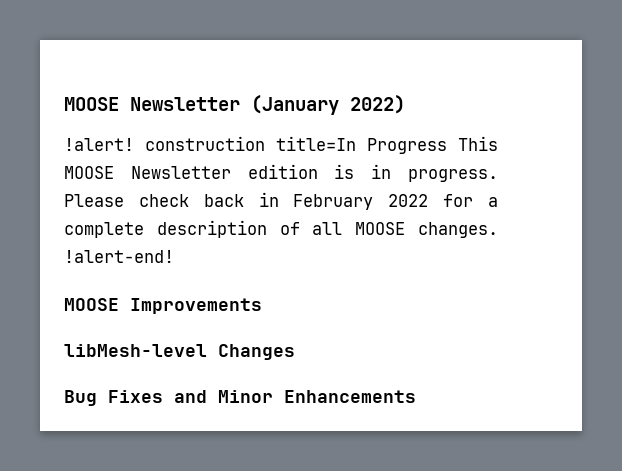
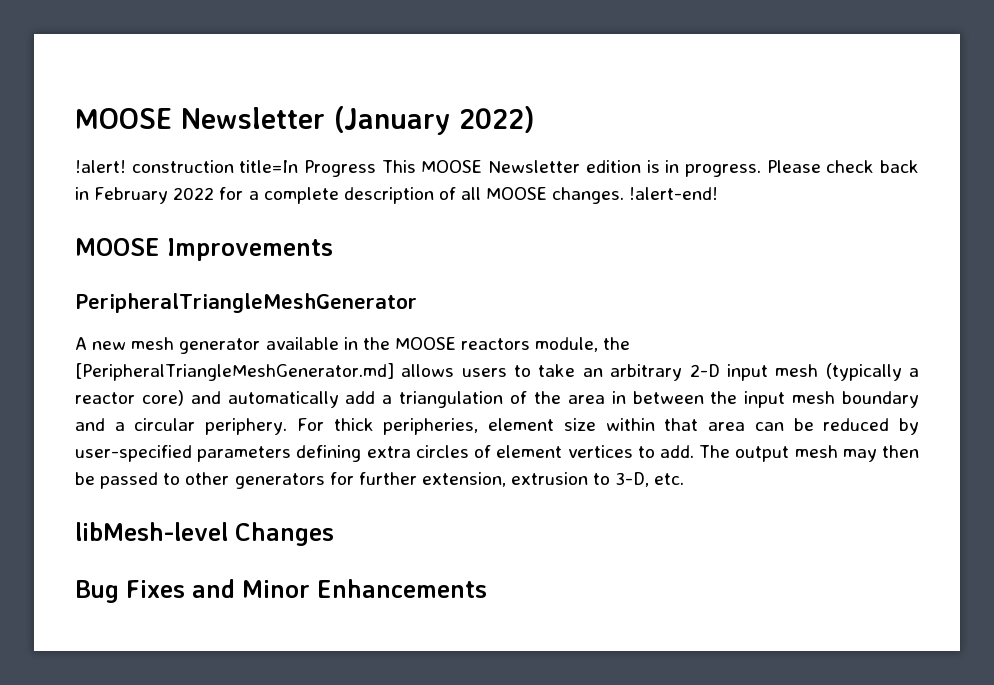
+ PeripheralTriangleMeshGenerator
+ A new mesh generator available in the MOOSE reactors module, the [PeripheralTriangleMeshGenerator.md] allows users to take an arbitrary 2-D input mesh (typically a reactor core) and automatically add a triangulation of the area in between the input mesh boundary and a circular periphery. For thick peripheries, element size within that area can be reduced by user-specified parameters defining extra circles of element vertices to add. The output mesh may then be passed to other generators for further extension, extrusion to 3-D, etc.

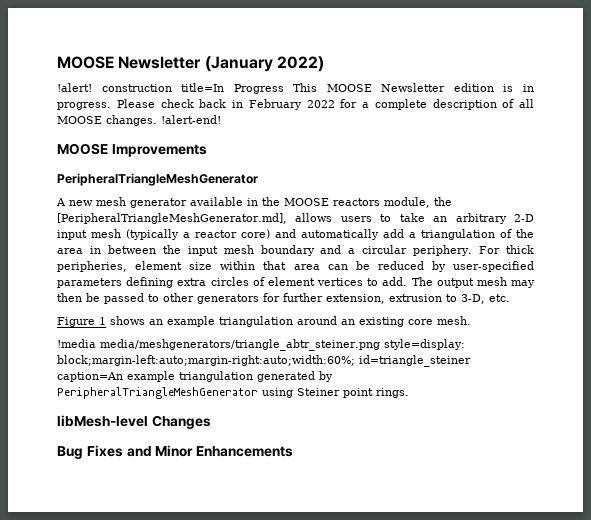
- A new mesh generator available in the MOOSE reactors module, the [PeripheralTriangleMeshGenerator.md] allows users to take an arbitrary 2-D input mesh (typically a reactor core) and automatically add a triangulation of the area in between the input mesh boundary and a circular periphery.
+ A new mesh generator available in the MOOSE reactors module, the [PeripheralTriangleMeshGenerator.md], allows users to take an arbitrary 2-D input mesh (typically a reactor core) and automatically add a triangulation of the area in between the input mesh boundary and a circular periphery.
+ Figure 1 shows an example triangulation around an existing core mesh.
+ !media media/meshgenerators/triangle_abtr_steiner.png style=display: block;margin-left:auto;margin-right:auto;width:60%; id=triangle_steiner caption=An example triangulation generated by PeripheralTriangleMeshGenerator using Steiner point rings.

